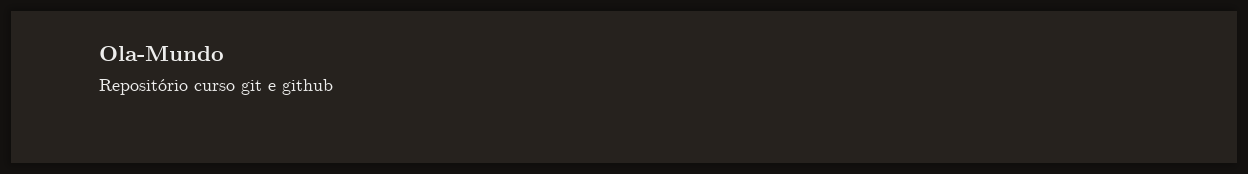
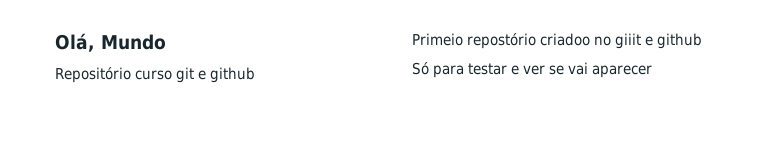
- Ola-Mundo
+ Olá, Mundo
+ Primeio repostório criadoo no giiit e github
+ Só para testar e ver se vai aparecer

